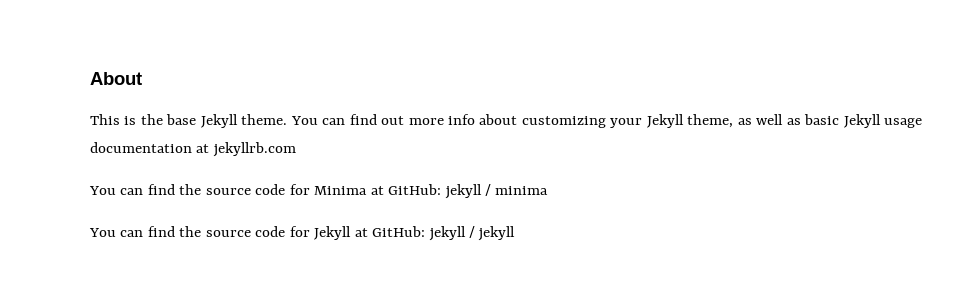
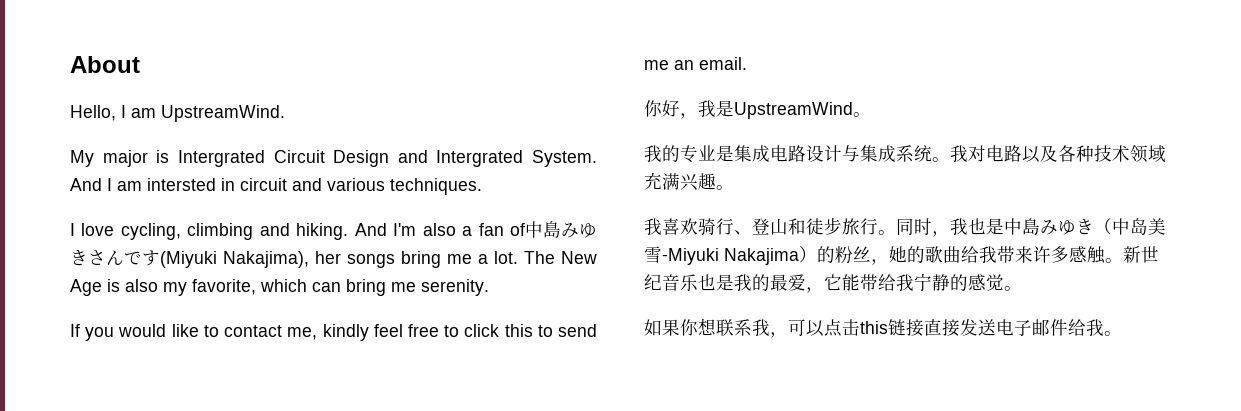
- This is the base Jekyll theme. You can find out more info about customizing your Jekyll theme, as well as basic Jekyll usage documentation at jekyllrb.com
- You can find the source code for Minima at GitHub: jekyll / minima
- You can find the source code for Jekyll at GitHub: jekyll / jekyll
+ Hello, I am UpstreamWind.
+ My major is Intergrated Circuit Design and Intergrated System. And I am intersted in circuit and various techniques.
+ I love cycling, climbing and hiking. And I'm also a fan of中島みゆきさんです(Miyuki Nakajima), her songs bring me a lot. The New Age is also my favorite, which can bring me serenity.
+ If you would like to contact me, kindly feel free to click this to send me an email.
+ 你好，我是UpstreamWind。
+ 我的专业是集成电路设计与集成系统。我对电路以及各种技术领域充满兴趣。
+ 我喜欢骑行、登山和徒步旅行。同时，我也是中島みゆき（中岛美雪-Miyuki Nakajima）的粉丝，她的歌曲给我带来许多感触。新世纪音乐也是我的最爱，它能带给我宁静的感觉。
+ 如果你想联系我，可以点击this链接直接发送电子邮件给我。

